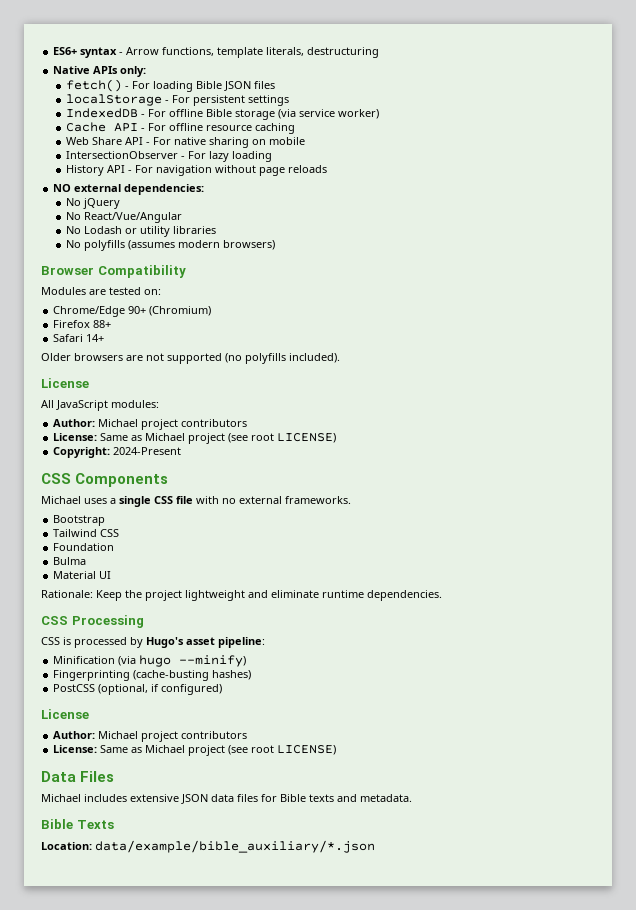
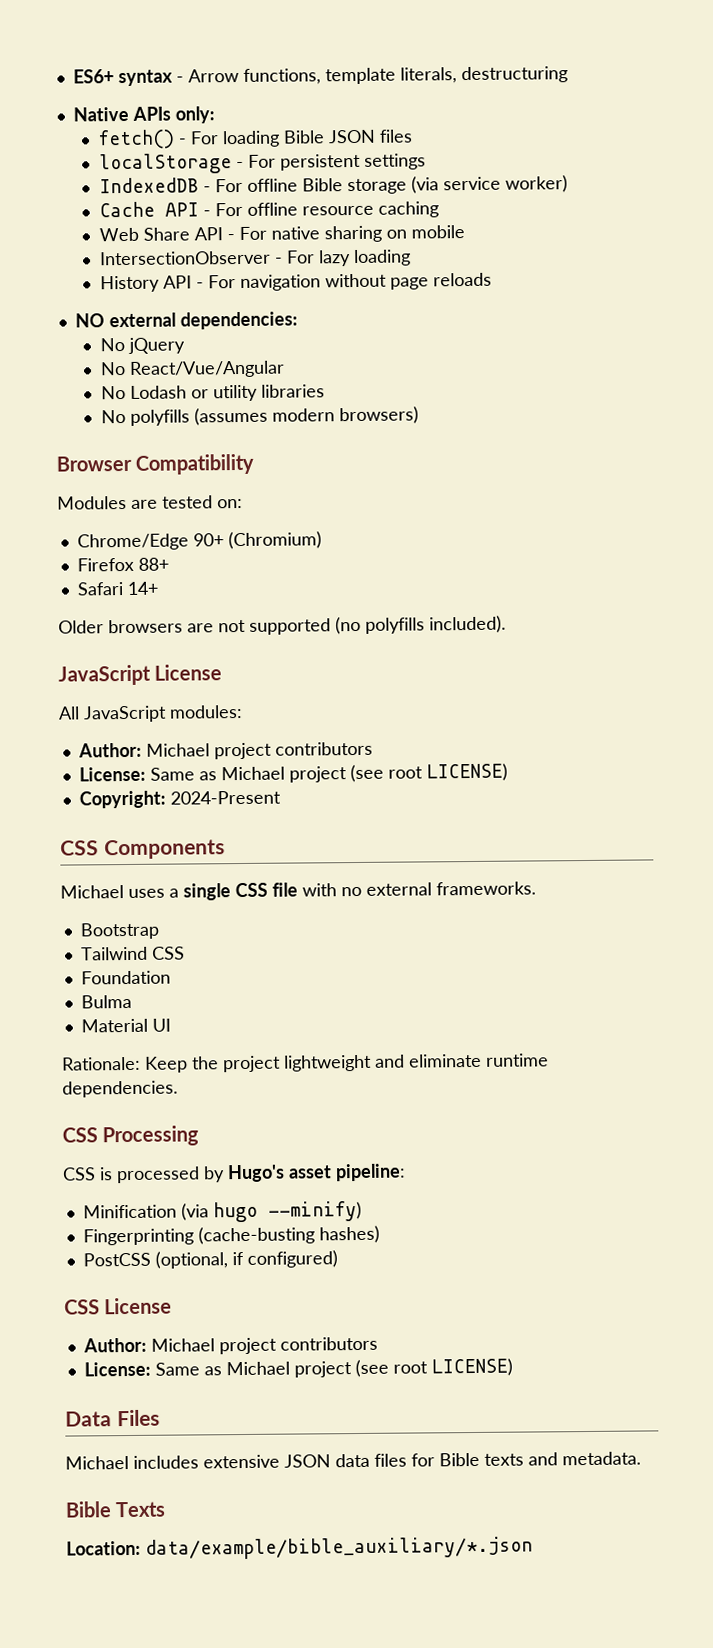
  Older browsers are not supported (no polyfills included).
- License
+ JavaScript License
  PostCSS (optional, if configured)
- License
+ CSS License

